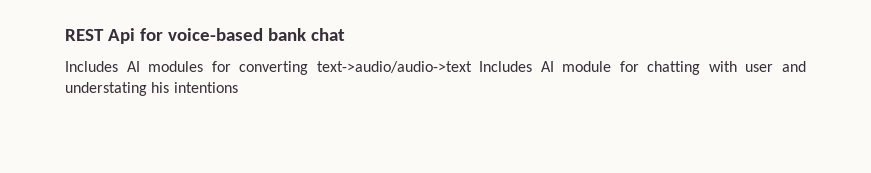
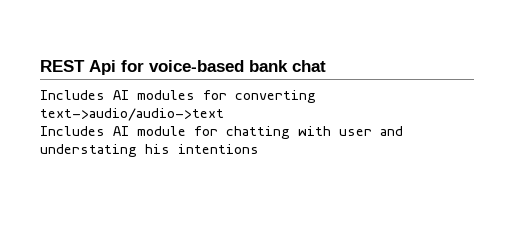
- Includes AI modules for converting text->audio/audio->text Includes AI module for chatting with user and understating his intentions
+ Includes AI modules for converting text->audio/audio->text
+ Includes AI module for chatting with user and understating his intentions

